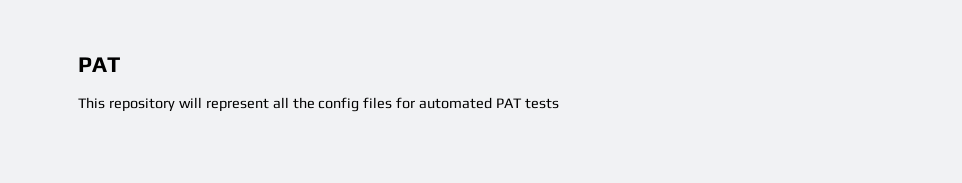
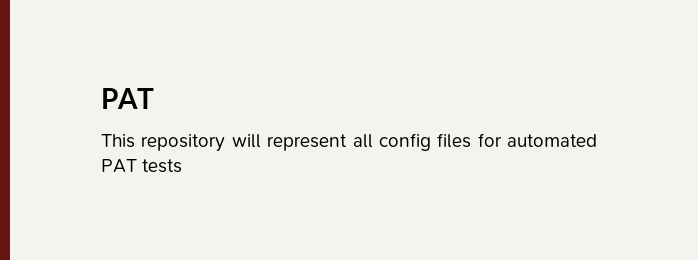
- This repository will represent all the config files for automated PAT tests
+ This repository will represent all config files for automated PAT tests

